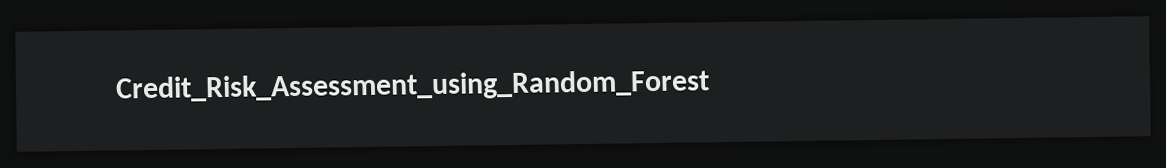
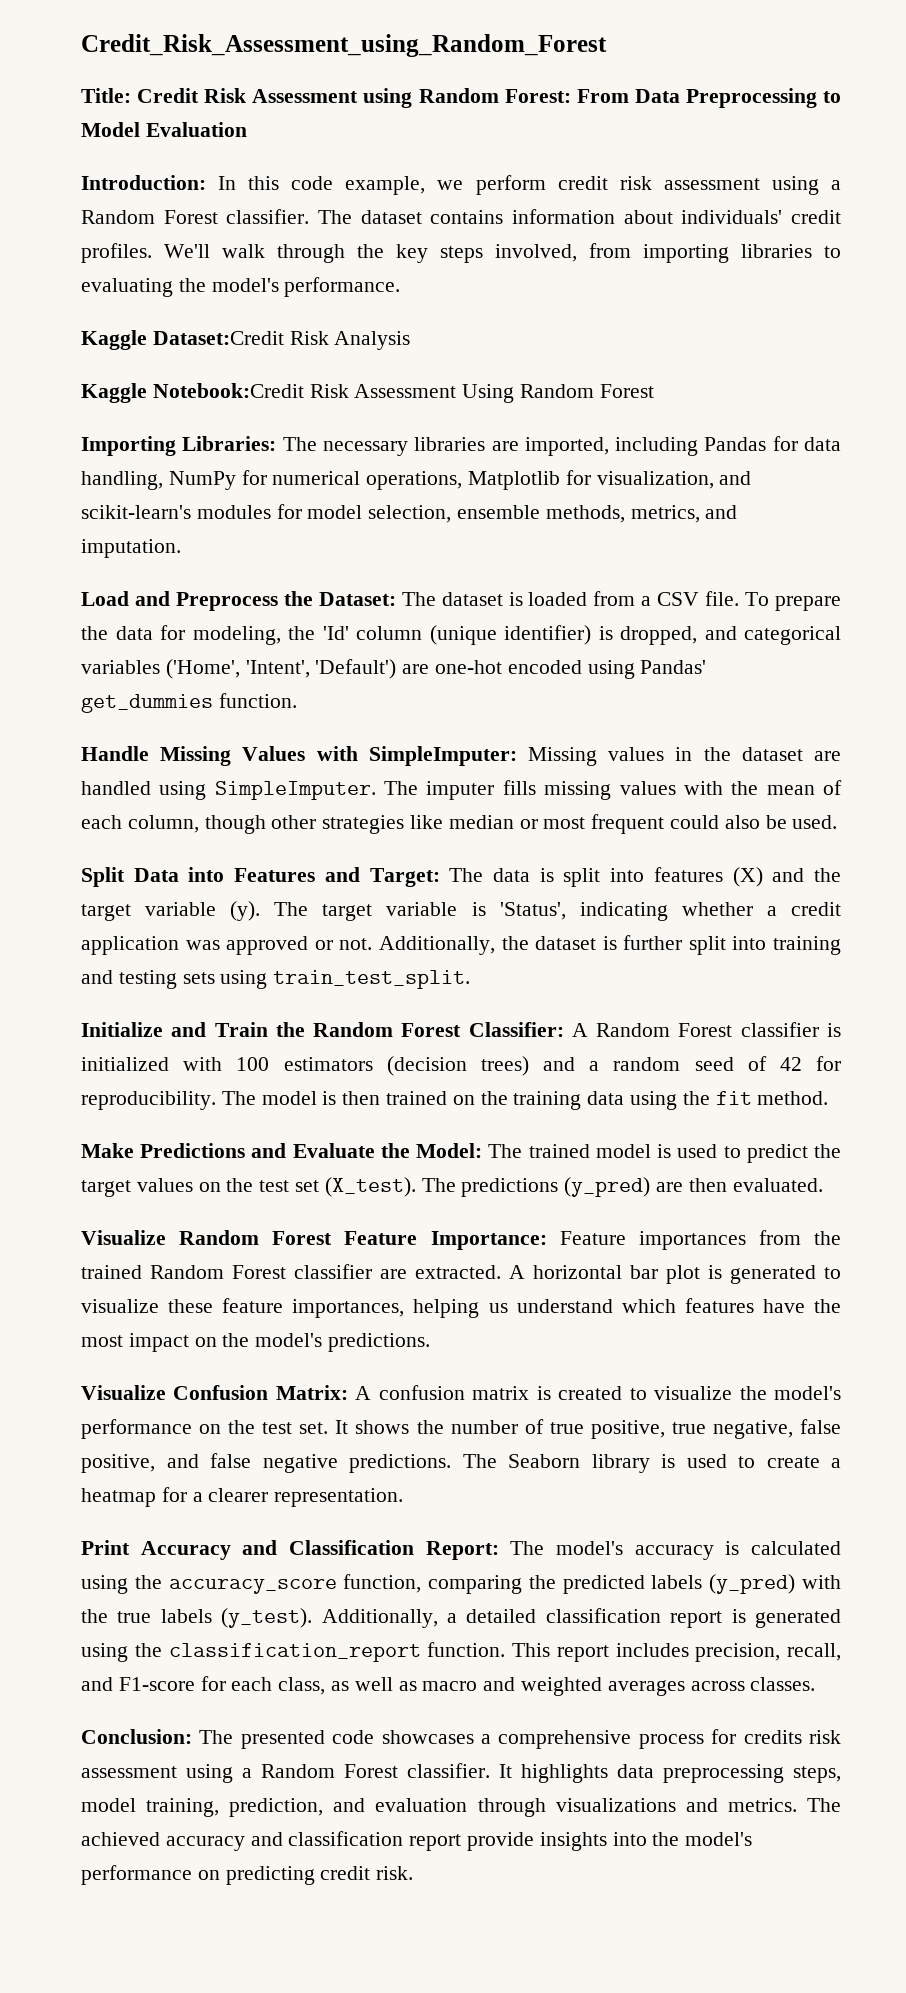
+ Title: Credit Risk Assessment using Random Forest: From Data Preprocessing to Model Evaluation
+ Introduction: In this code example, we perform credit risk assessment using a Random Forest classifier. The dataset contains information about individuals' credit profiles. We'll walk through the key steps involved, from importing libraries to evaluating the model's performance.
+ Kaggle Dataset:Credit Risk Analysis
+ Kaggle Notebook:Credit Risk Assessment Using Random Forest
+ Importing Libraries: The necessary libraries are imported, including Pandas for data handling, NumPy for numerical operations, Matplotlib for visualization, and scikit-learn's modules for model selection, ensemble methods, metrics, and imputation.
+ Load and Preprocess the Dataset: The dataset is loaded from a CSV file. To prepare the data for modeling, the 'Id' column (unique identifier) is dropped, and categorical variables ('Home', 'Intent', 'Default') are one-hot encoded using Pandas' get_dummies function.
+ Handle Missing Values with SimpleImputer: Missing values in the dataset are handled using SimpleImputer. The imputer fills missing values with the mean of each column, though other strategies like median or most frequent could also be used.
+ Split Data into Features and Target: The data is split into features (X) and the target variable (y). The target variable is 'Status', indicating whether a credit application was approved or not. Additionally, the dataset is further split into training and testing sets using train_test_split.
+ Initialize and Train the Random Forest Classifier: A Random Forest classifier is initialized with 100 estimators (decision trees) and a random seed of 42 for reproducibility. The model is then trained on the training data using the fit method.
+ Make Predictions and Evaluate the Model: The trained model is used to predict the target values on the test set (X_test). The predictions (y_pred) are then evaluated.
+ Visualize Random Forest Feature Importance: Feature importances from the trained Random Forest classifier are extracted. A horizontal bar plot is generated to visualize these feature importances, helping us understand which features have the most impact on the model's predictions.
+ Visualize Confusion Matrix: A confusion matrix is created to visualize the model's performance on the test set. It shows the number of true positive, true negative, false positive, and false negative predictions. The Seaborn library is used to create a heatmap for a clearer representation.
+ Print Accuracy and Classification Report: The model's accuracy is calculated using the accuracy_score function, comparing the predicted labels (y_pred) with the true labels (y_test). Additionally, a detailed classification report is generated using the classification_report function. This report includes precision, recall, and F1-score for each class, as well as macro and weighted averages across classes.
+ Conclusion: The presented code showcases a comprehensive process for credits risk assessment using a Random Forest classifier. It highlights data preprocessing steps, model training, prediction, and evaluation through visualizations and metrics. The achieved accuracy and classification report provide insights into the model's performance on predicting credit risk.

